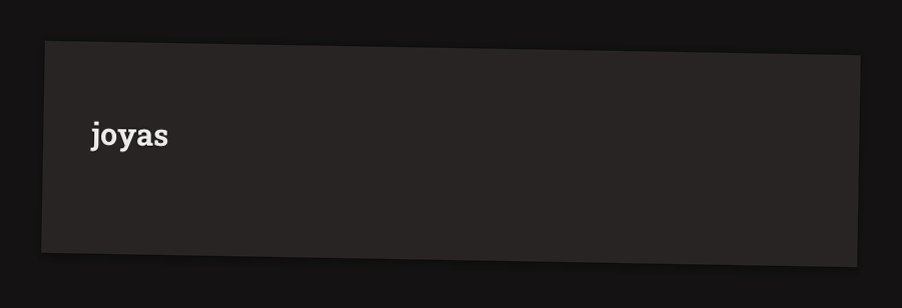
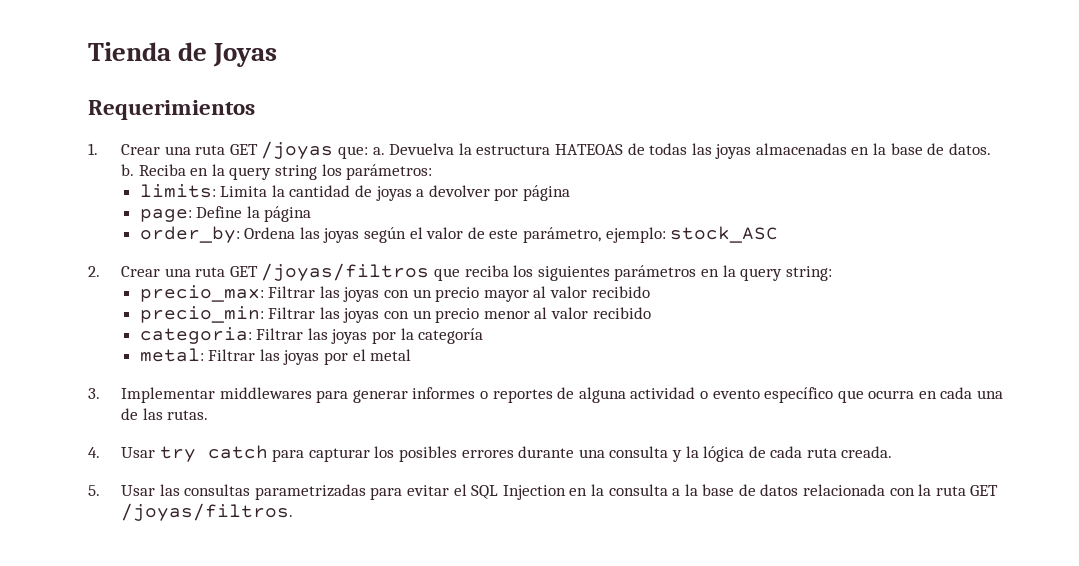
- joyas
+ Tienda de Joyas
+ Requerimientos
+ 1. Crear una ruta GET /joyas que: a. Devuelva la estructura HATEOAS de todas las joyas almacenadas en la base de datos.
+ b. Reciba en la query string los parámetros:
+ limits: Limita la cantidad de joyas a devolver por página
+ page: Define la página
+ order_by: Ordena las joyas según el valor de este parámetro, ejemplo: stock_ASC
+ 2. Crear una ruta GET /joyas/filtros que reciba los siguientes parámetros en la query string:
+ precio_max: Filtrar las joyas con un precio mayor al valor recibido
+ precio_min: Filtrar las joyas con un precio menor al valor recibido
+ categoria: Filtrar las joyas por la categoría
+ metal: Filtrar las joyas por el metal
+ 3. Implementar middlewares para generar informes o reportes de alguna actividad o evento específico que ocurra en cada una de las rutas.
+ 4. Usar try catch para capturar los posibles errores durante una consulta y la lógica de cada ruta creada.
+ 5. Usar las consultas parametrizadas para evitar el SQL Injection en la consulta a la base de datos relacionada con la ruta GET /joyas/filtros.

